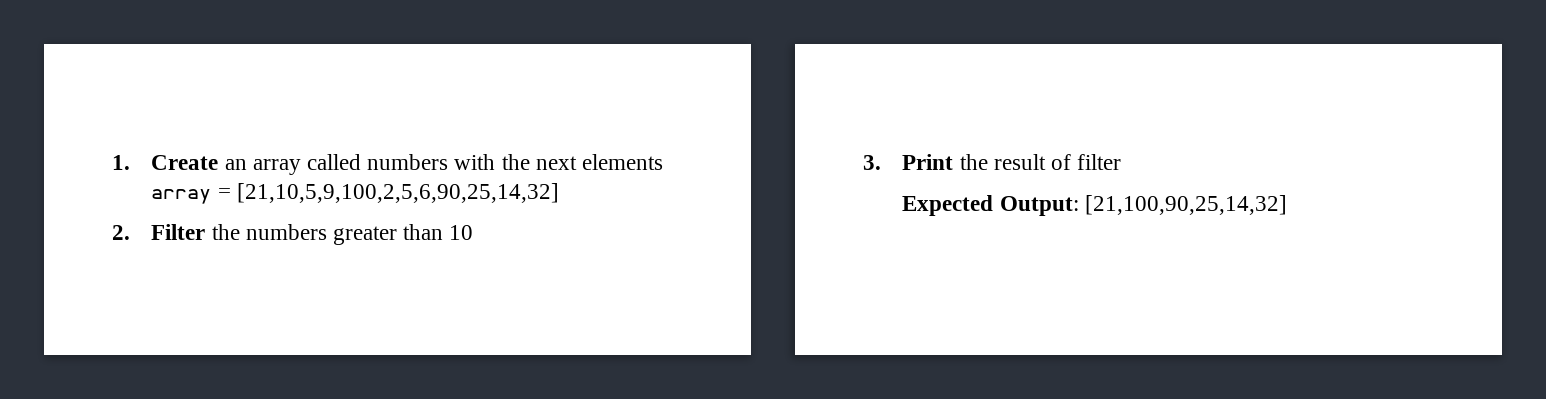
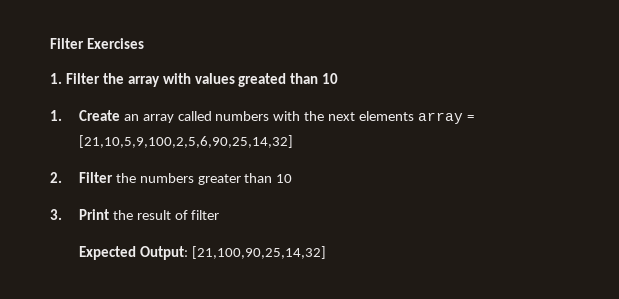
+ Filter Exercises
+ 1. Filter the array with values greated than 10

